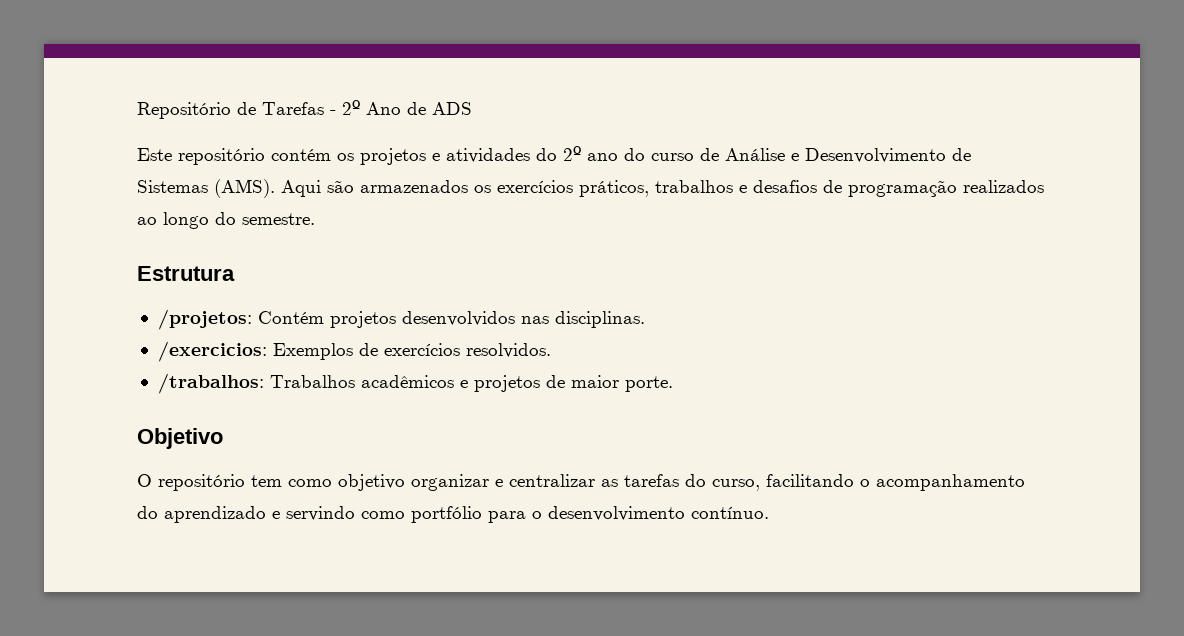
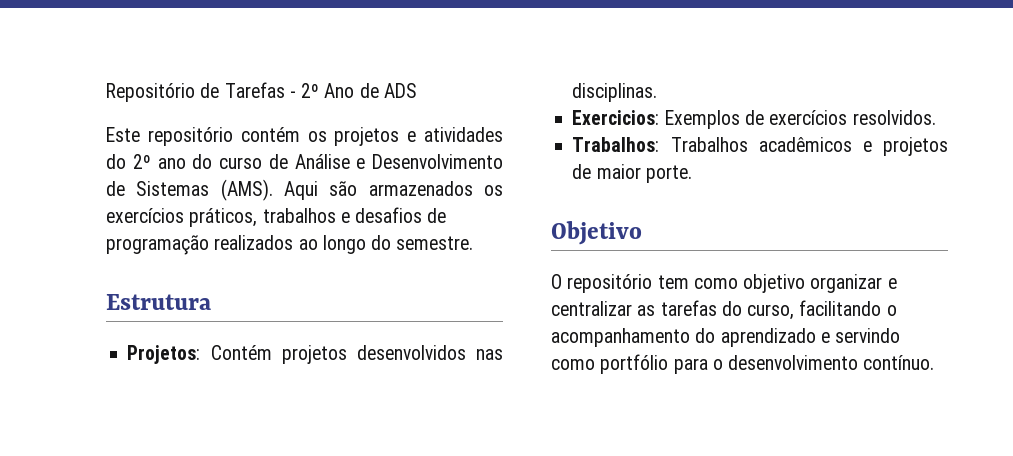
- /projetos: Contém projetos desenvolvidos nas disciplinas.
+ Projetos: Contém projetos desenvolvidos nas disciplinas.
- /exercicios: Exemplos de exercícios resolvidos.
+ Exercicios: Exemplos de exercícios resolvidos.
- /trabalhos: Trabalhos acadêmicos e projetos de maior porte.
+ Trabalhos: Trabalhos acadêmicos e projetos de maior porte.

